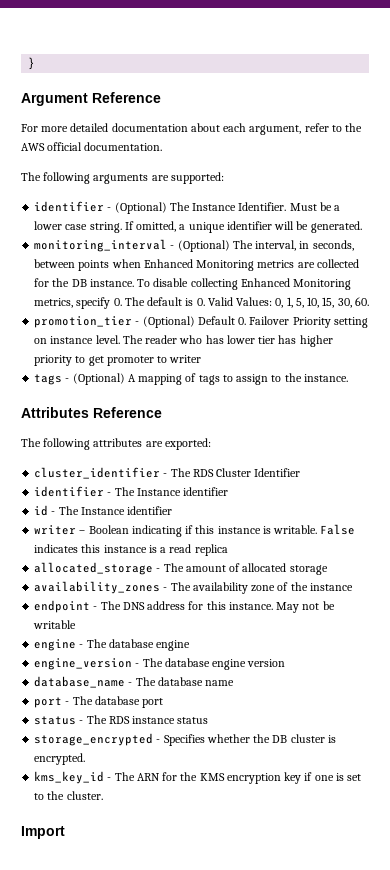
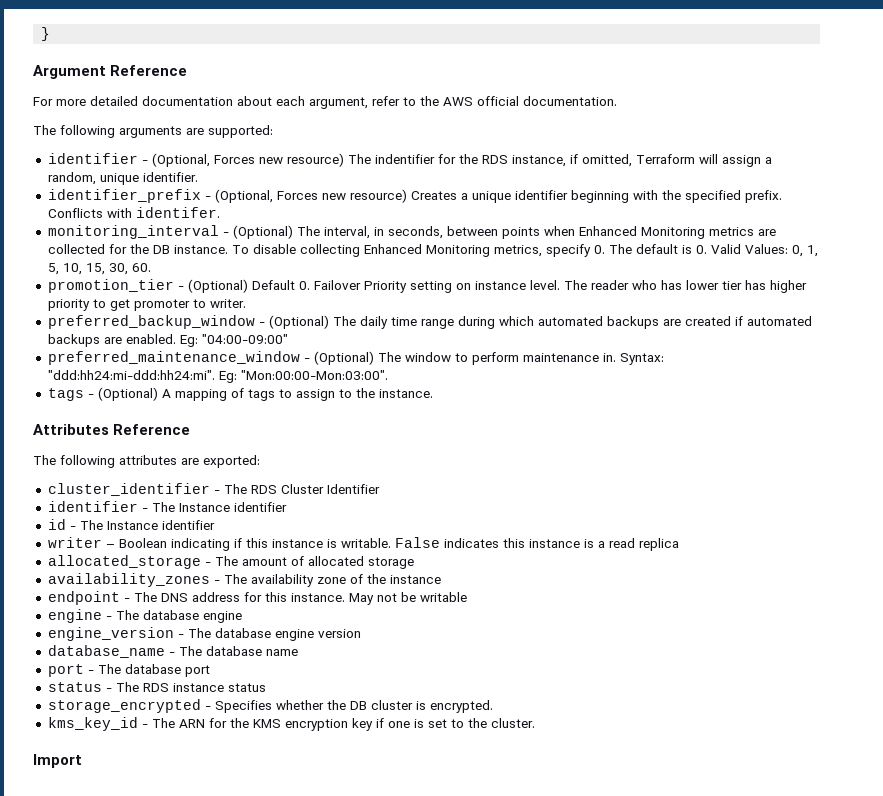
- identifier - (Optional) The Instance Identifier. Must be a lower case string. If omitted, a unique identifier will be generated.
+ identifier - (Optional, Forces new resource) The indentifier for the RDS instance, if omitted, Terraform will assign a random, unique identifier.
+ identifier_prefix - (Optional, Forces new resource) Creates a unique identifier beginning with the specified prefix. Conflicts with identifer.
- The reader who has lower tier has higher priority to get promoter to writer
+ The reader who has lower tier has higher priority to get promoter to writer.
+ preferred_backup_window - (Optional) The daily time range during which automated backups are created if automated backups are enabled. Eg: "04:00-09:00"
+ preferred_maintenance_window - (Optional) The window to perform maintenance in. Syntax: "ddd:hh24:mi-ddd:hh24:mi". Eg: "Mon:00:00-Mon:03:00".

